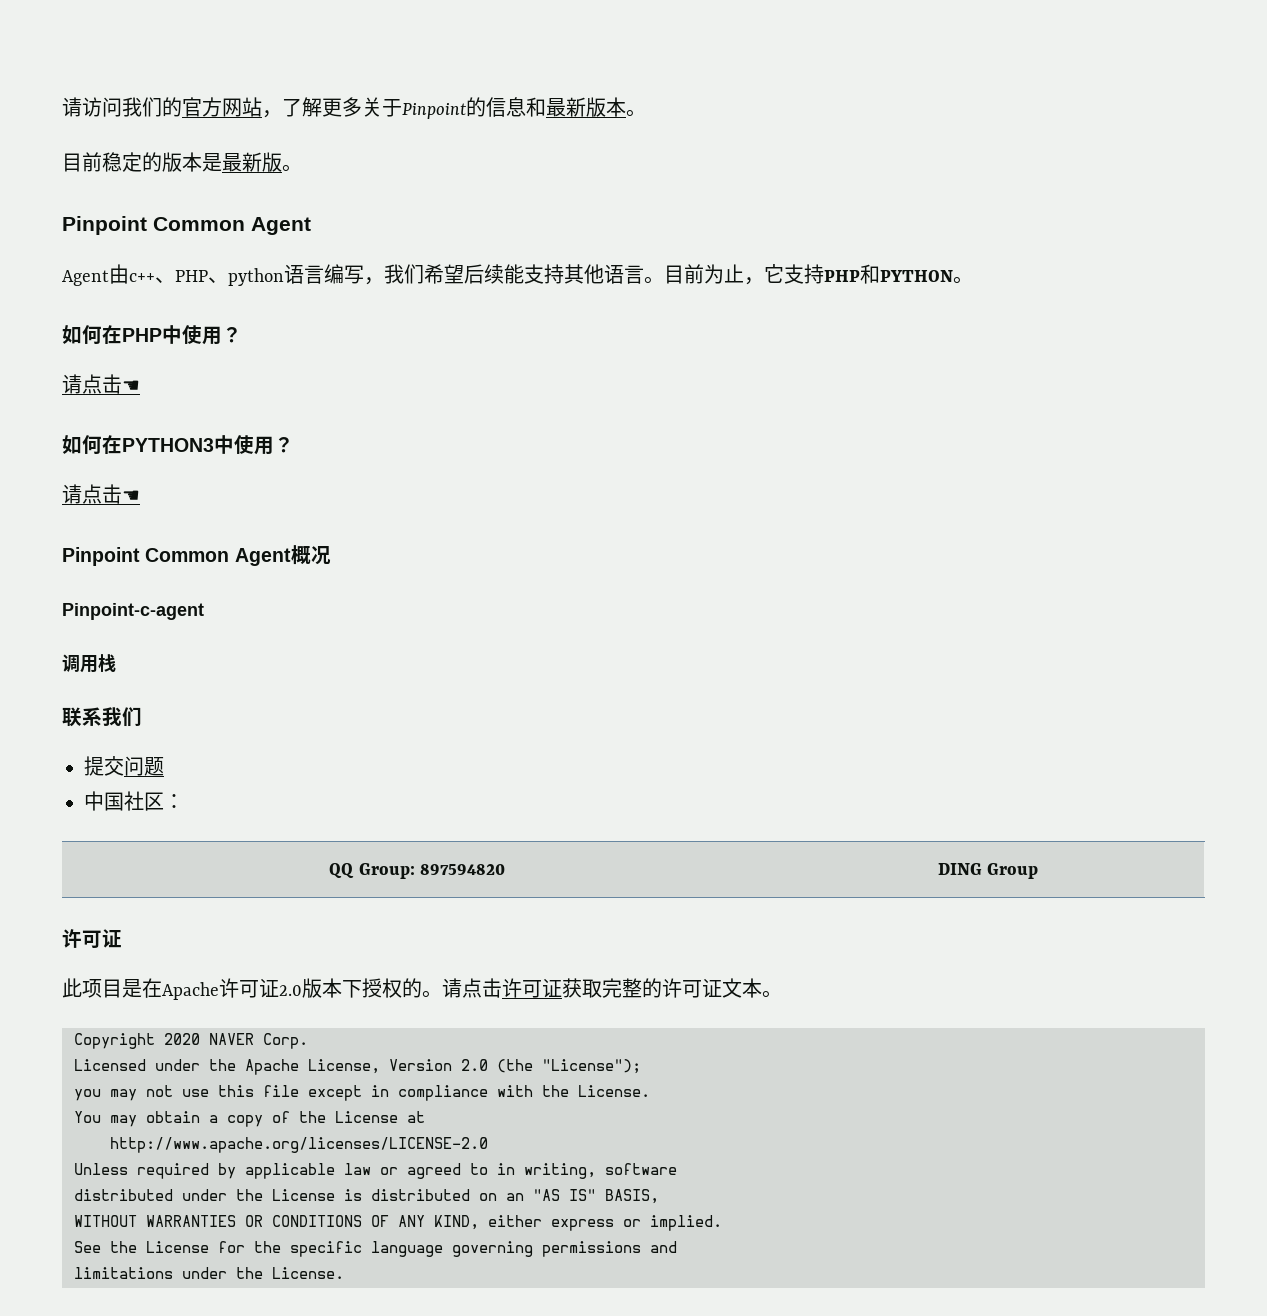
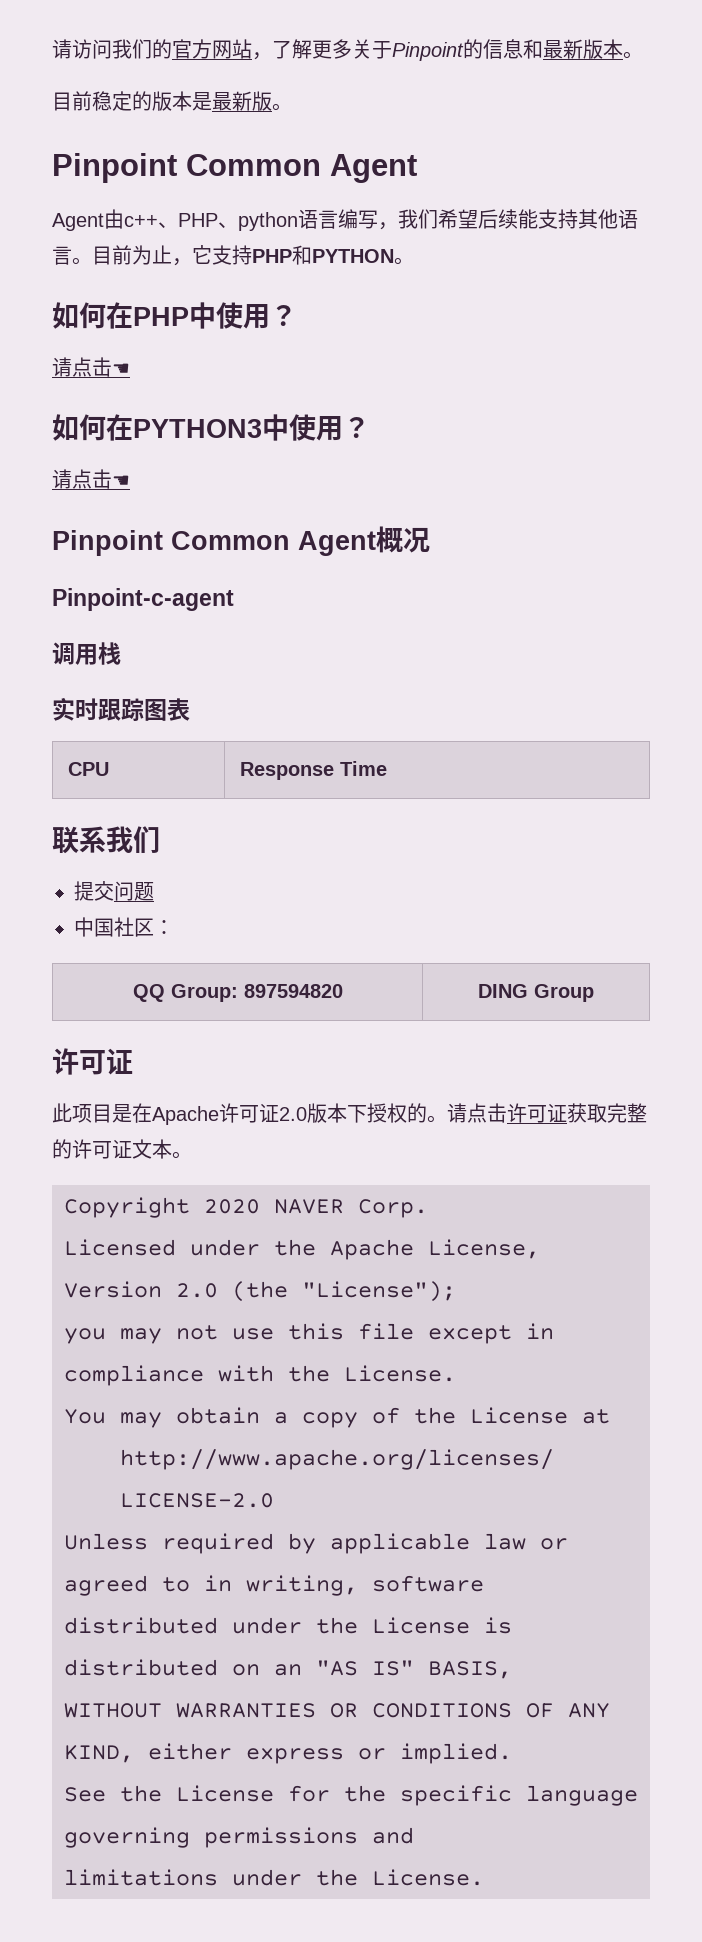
+ 实时跟踪图表
+ CPU | Response Time

